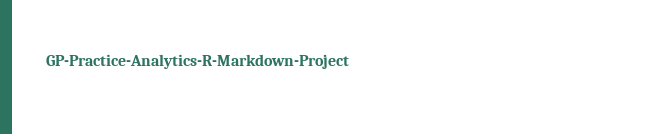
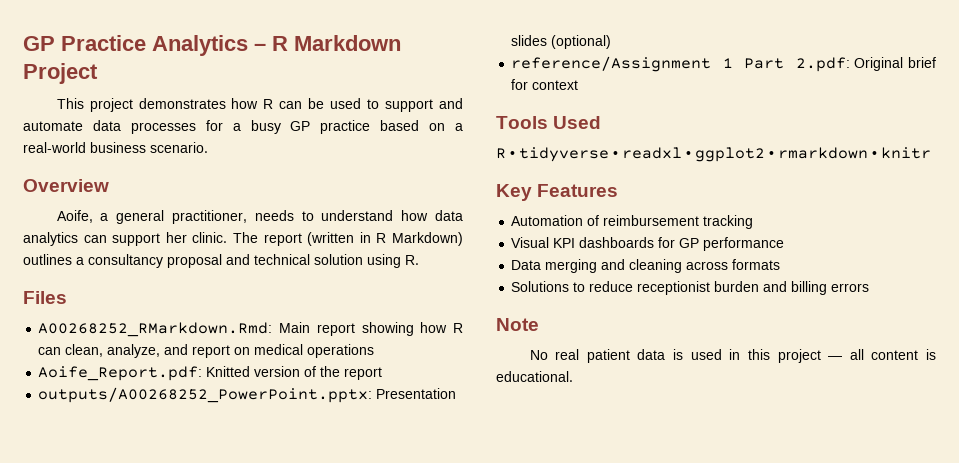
- GP-Practice-Analytics-R-Markdown-Project
+ GP Practice Analytics – R Markdown Project
+ This project demonstrates how R can be used to support and automate data processes for a busy GP practice based on a real-world business scenario.
+ Overview
+ Aoife, a general practitioner, needs to understand how data analytics can support her clinic. The report (written in R Markdown) outlines a consultancy proposal and technical solution using R.
+ Files
+ A00268252_RMarkdown.Rmd: Main report showing how R can clean, analyze, and report on medical operations
+ Aoife_Report.pdf: Knitted version of the report
+ outputs/A00268252_PowerPoint.pptx: Presentation slides (optional)
+ reference/Assignment 1 Part 2.pdf: Original brief for context
+ Tools Used
+ R • tidyverse • readxl • ggplot2 • rmarkdown • knitr
+ Key Features
+ Automation of reimbursement tracking
+ Visual KPI dashboards for GP performance
+ Data merging and cleaning across formats
+ Solutions to reduce receptionist burden and billing errors
+ Note
+ No real patient data is used in this project — all content is educational.

